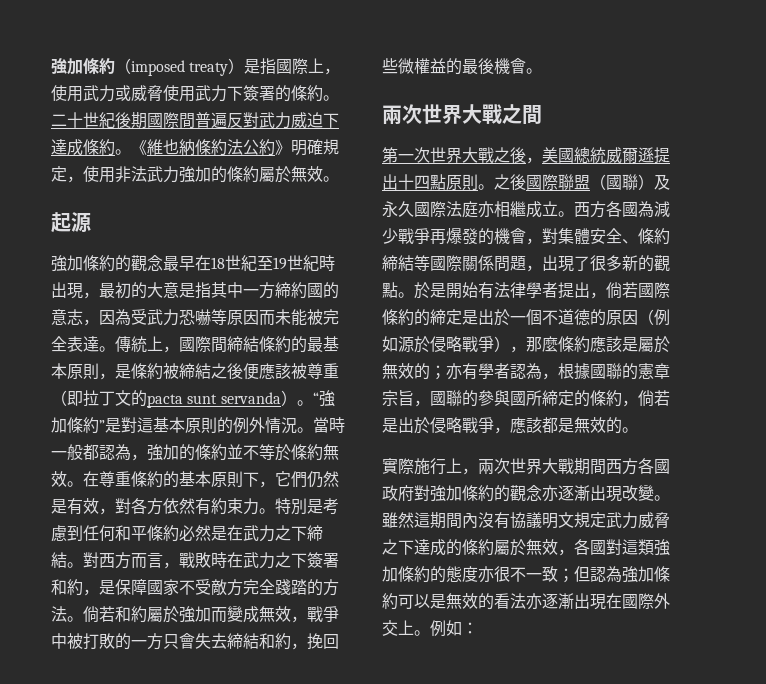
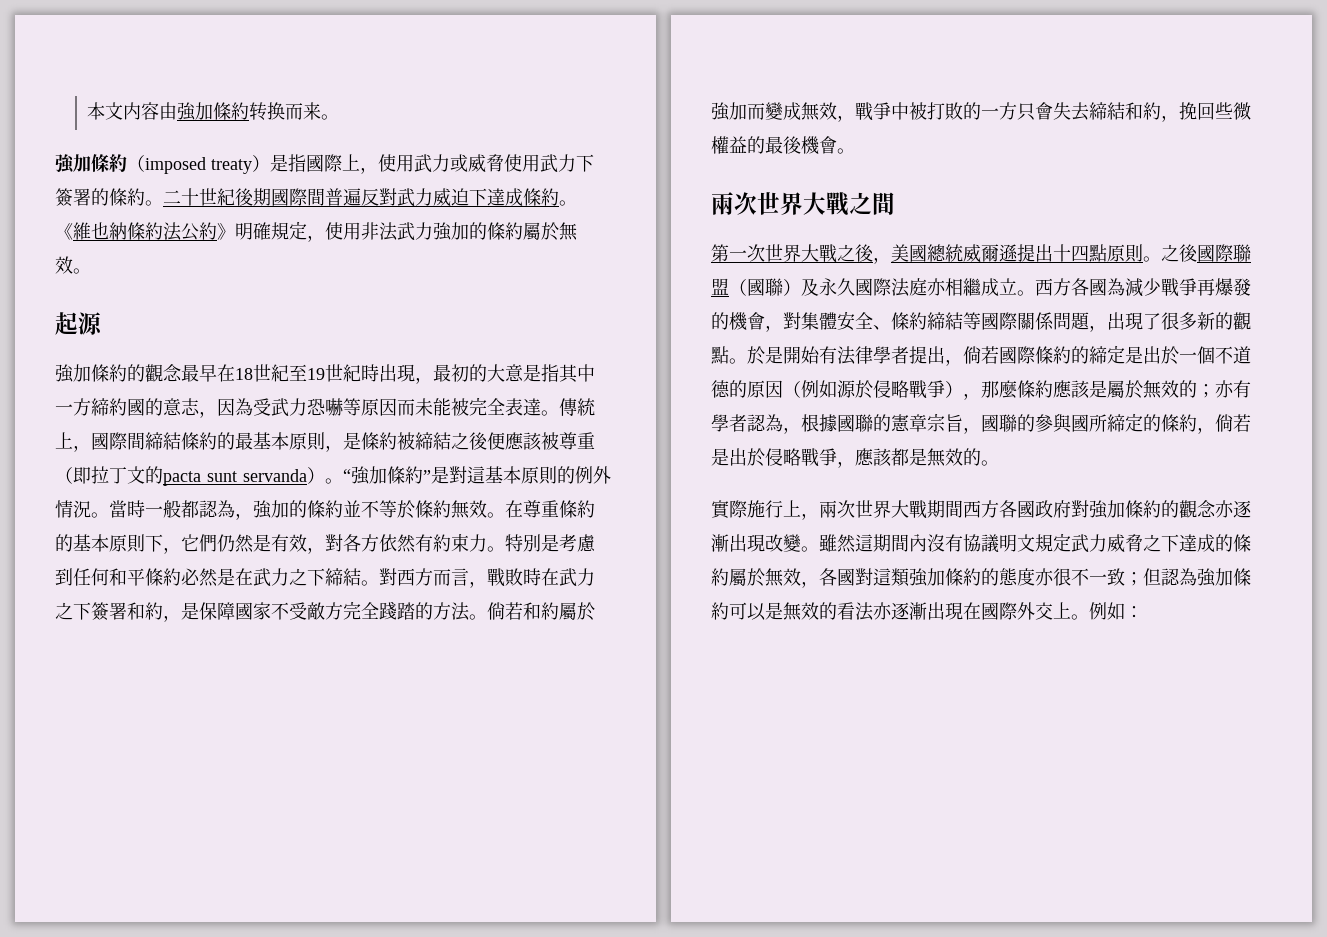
+ 本文内容由強加條約转换而来。

